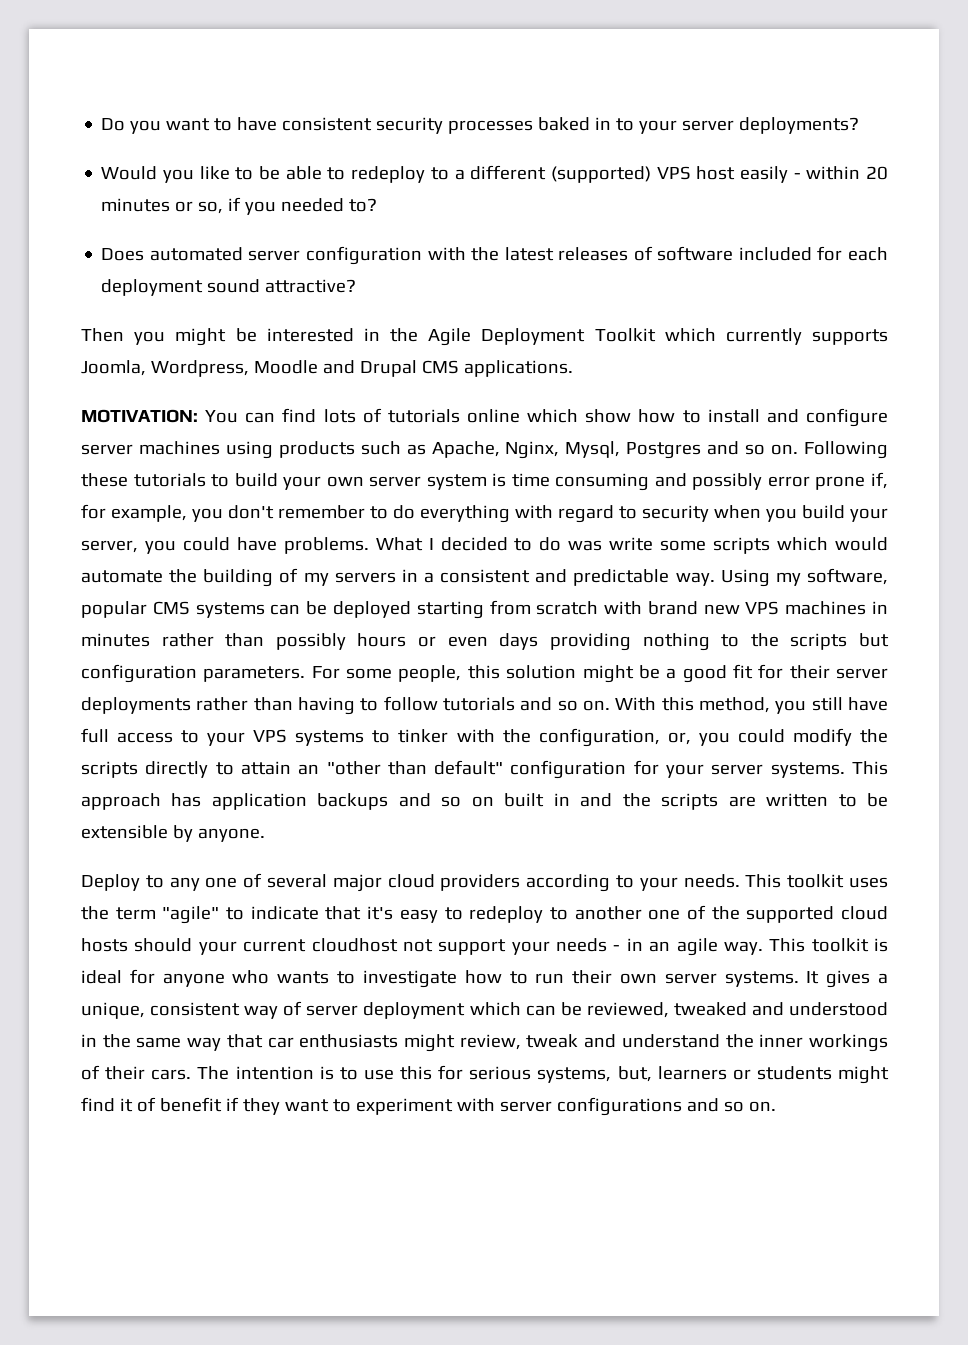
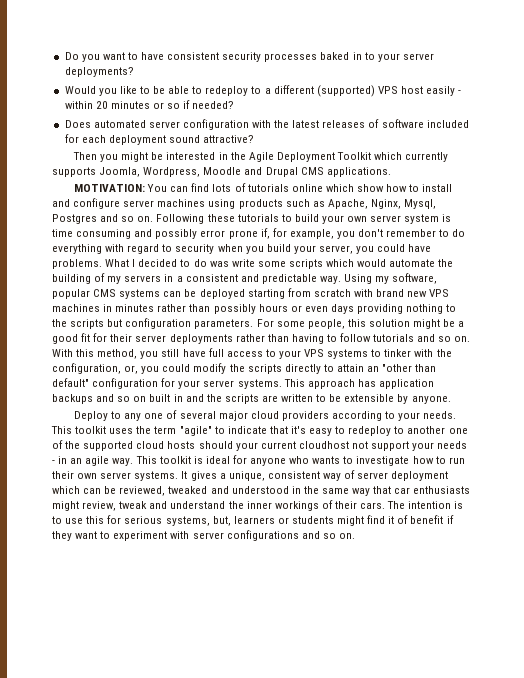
- Would you like to be able to redeploy to a different (supported) VPS host easily - within 20 minutes or so, if you needed to?
+ Would you like to be able to redeploy to a different (supported) VPS host easily - within 20 minutes or so if needed?

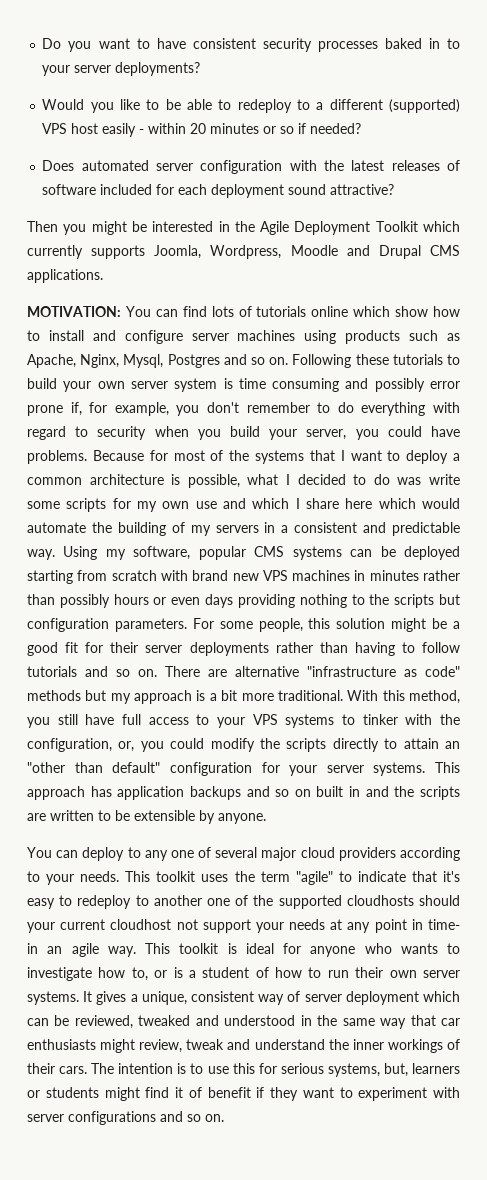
- What I decided to do was write some scripts which would automate the building of my servers in a consistent and predictable way.
+ Because for most of the systems that I want to deploy a common architecture is possible, what I decided to do was write some scripts for my own use and which I share here which would automate the building of my servers in a consistent and predictable way.
+ There are alternative "infrastructure as code" methods but my approach is a bit more traditional.
- Deploy to any one of several major cloud providers according to your needs.
+ You can deploy to any one of several major cloud providers according to your needs.
- This toolkit uses the term "agile" to indicate that it's easy to redeploy to another one of the supported cloud hosts should your current cloudhost not support your needs - in an agile way.
+ This toolkit uses the term "agile" to indicate that it's easy to redeploy to another one of the supported cloudhosts should your current cloudhost not support your needs at any point in time- in an agile way.
- This toolkit is ideal for anyone who wants to investigate how to run their own server systems.
+ This toolkit is ideal for anyone who wants to investigate how to, or is a student of how to run their own server systems.

